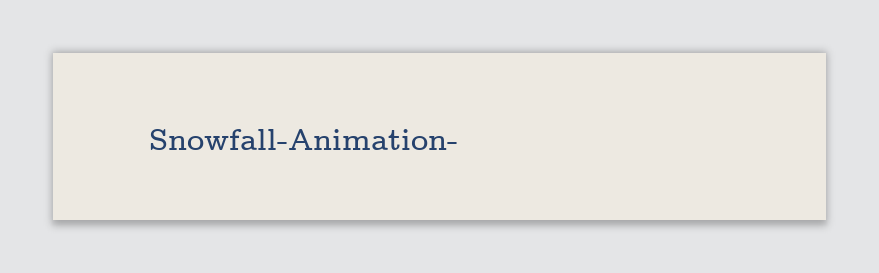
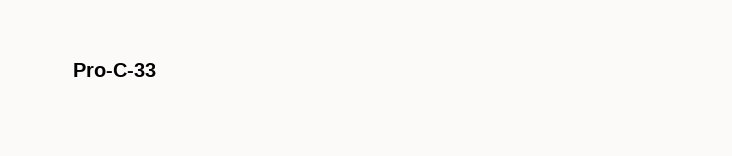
- Snowfall-Animation-
+ Pro-C-33

